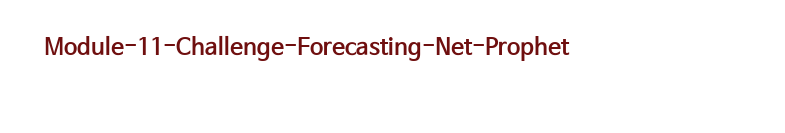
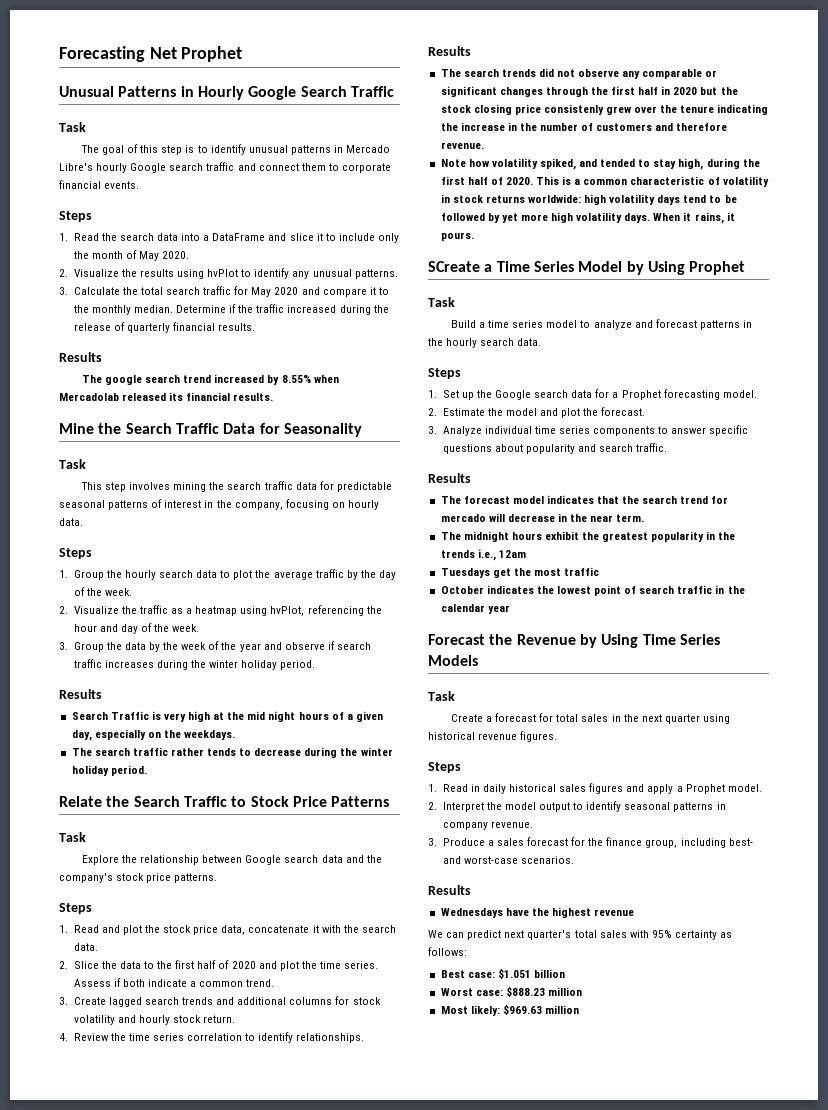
- Module-11-Challenge-Forecasting-Net-Prophet
+ Forecasting Net Prophet
+ Unusual Patterns in Hourly Google Search Traffic
+ Task
+ The goal of this step is to identify unusual patterns in Mercado Libre's hourly Google search traffic and connect them to corporate financial events.
+ Steps
+ 1. Read the search data into a DataFrame and slice it to include only the month of May 2020.
+ 2. Visualize the results using hvPlot to identify any unusual patterns.
+ 3. Calculate the total search traffic for May 2020 and compare it to the monthly median. Determine if the traffic increased during the release of quarterly financial results.
+ Results
+ The google search trend increased by 8.55% when Mercadolab released its financial results.
+ Mine the Search Traffic Data for Seasonality
+ Task
+ This step involves mining the search traffic data for predictable seasonal patterns of interest in the company, focusing on hourly data.
+ Steps
+ 1. Group the hourly search data to plot the average traffic by the day of the week.
+ 2. Visualize the traffic as a heatmap using hvPlot, referencing the hour and day of the week.
+ 3. Group the data by the week of the year and observe if search traffic increases during the winter holiday period.
+ Results
+ Search Traffic is very high at the mid night hours of a given day, especially on the weekdays.
+ The search traffic rather tends to decrease during the winter holiday period.
+ Relate the Search Traffic to Stock Price Patterns
+ Task
+ Explore the relationship between Google search data and the company's stock price patterns.
+ Steps
+ 1. Read and plot the stock price data, concatenate it with the search data.
+ 2. Slice the data to the first half of 2020 and plot the time series. Assess if both indicate a common trend.
+ 3. Create lagged search trends and additional columns for stock volatility and hourly stock return.
+ 4. Review the time series correlation to identify relationships.
+ Results
+ The search trends did not observe any comparable or significant changes through the first half in 2020 but the stock closing price consistenly grew over the tenure indicating the increase in the number of customers and therefore revenue.
+ Note how volatility spiked, and tended to stay high, during the first half of 2020. This is a common characteristic of volatility in stock returns worldwide: high volatility days tend to be followed by yet more high volatility days. When it rains, it pours.
+ SCreate a Time Series Model by Using Prophet
+ Task
+ Build a time series model to analyze and forecast patterns in the hourly search data.
+ Steps
+ 1. Set up the Google search data for a Prophet forecasting model.
+ 2. Estimate the model and plot the forecast.
+ 3. Analyze individual time series components to answer specific questions about popularity and search traffic.
+ Results
+ The forecast model indicates that the search trend for mercado will decrease in the near term.
+ The midnight hours exhibit the greatest popularity in the trends i.e., 12am
+ Tuesdays get the most traffic
+ October indicates the lowest point of search traffic in the calendar year
+ Forecast the Revenue by Using Time Series Models
+ Task
+ Create a forecast for total sales in the next quarter using historical revenue figures.
+ Steps
+ 1. Read in daily historical sales figures and apply a Prophet model.
+ 2. Interpret the model output to identify seasonal patterns in company revenue.
+ 3. Produce a sales forecast for the finance group, including best- and worst-case scenarios.
+ Results
+ Wednesdays have the highest revenue
+ We can predict next quarter's total sales with 95% certainty as follows:
+ Best case: $1.051 billion
+ Worst case: $888.23 million
+ Most likely: $969.63 million

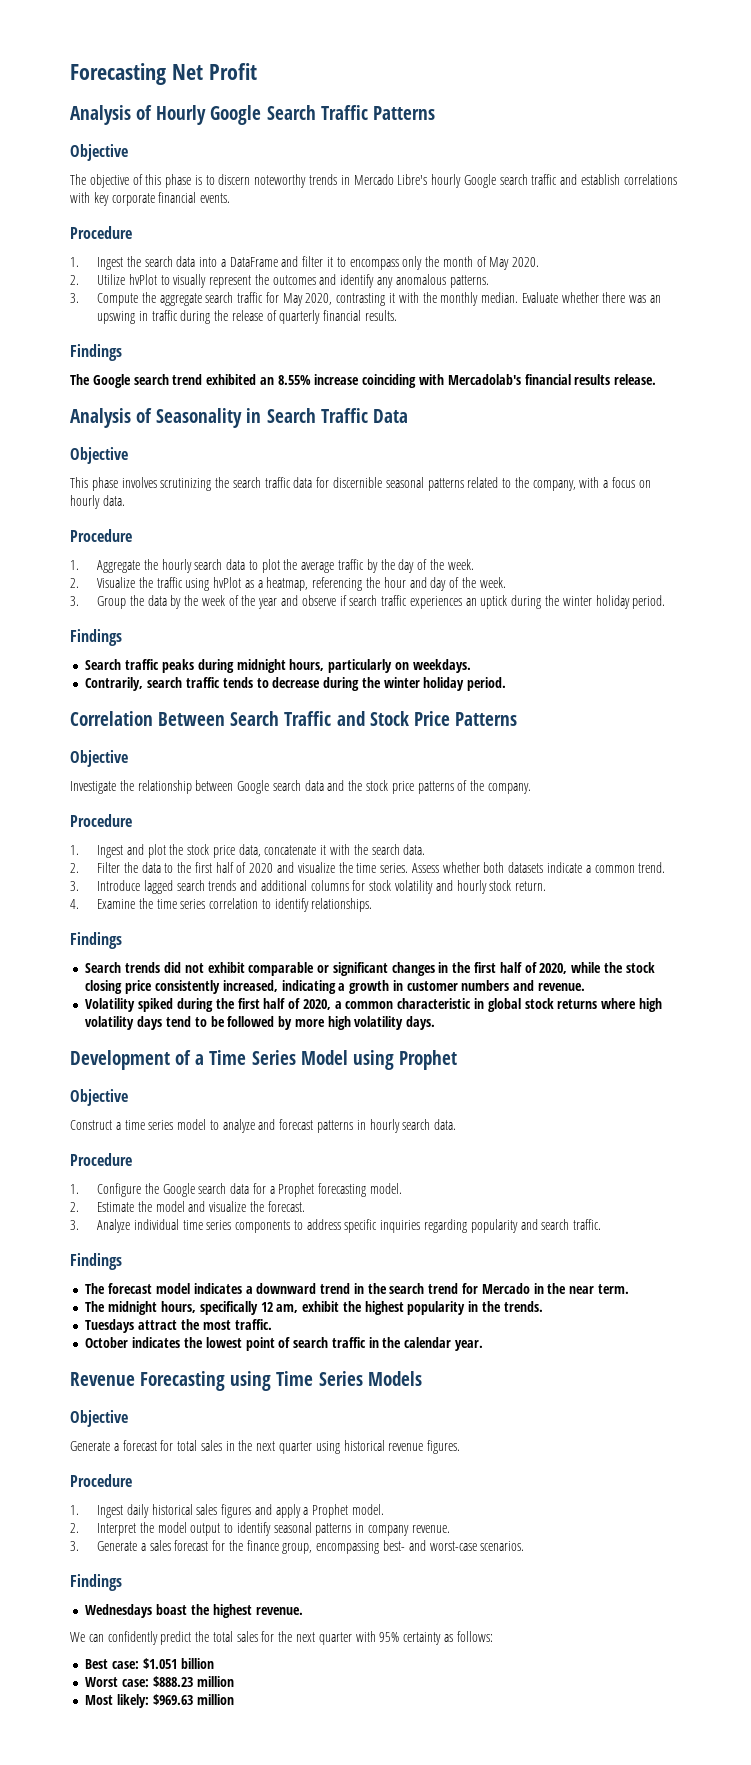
- Forecasting Net Prophet
- Unusual Patterns in Hourly Google Search Traffic
- Task
- The goal of this step is to identify unusual patterns in Mercado Libre's hourly Google search traffic and connect them to corporate financial events.
- Steps
- 1. Read the search data into a DataFrame and slice it to include only the month of May 2020.
+ Forecasting Net Profit
+ Analysis of Hourly Google Search Traffic Patterns
+ Objective
+ The objective of this phase is to discern noteworthy trends in Mercado Libre's hourly Google search traffic and establish correlations with key corporate financial events.
+ Procedure
+ 1. Ingest the search data into a DataFrame and filter it to encompass only the month of May 2020.
- 2. Visualize the results using hvPlot to identify any unusual patterns.
+ 2. Utilize hvPlot to visually represent the outcomes and identify any anomalous patterns.
- 3. Calculate the total search traffic for May 2020 and compare it to the monthly median. Determine if the traffic increased during the release of quarterly financial results.
- Results
- The google search trend increased by 8.55% when Mercadolab released its financial results.
- Mine the Search Traffic Data for Seasonality
- Task
- This step involves mining the search traffic data for predictable seasonal patterns of interest in the company, focusing on hourly data.
- Steps
- 1. Group the hourly search data to plot the average traffic by the day of the week.
+ 3. Compute the aggregate search traffic for May 2020, contrasting it with the monthly median. Evaluate whether there was an upswing in traffic during the release of quarterly financial results.
+ Findings
+ The Google search trend exhibited an 8.55% increase coinciding with Mercadolab's financial results release.
+ Analysis of Seasonality in Search Traffic Data
+ Objective
+ This phase involves scrutinizing the search traffic data for discernible seasonal patterns related to the company, with a focus on hourly data.
+ Procedure
+ 1. Aggregate the hourly search data to plot the average traffic by the day of the week.
- 2. Visualize the traffic as a heatmap using hvPlot, referencing the hour and day of the week.
+ 2. Visualize the traffic using hvPlot as a heatmap, referencing the hour and day of the week.
- 3. Group the data by the week of the year and observe if search traffic increases during the winter holiday period.
- Results
- Search Traffic is very high at the mid night hours of a given day, especially on the weekdays.
+ 3. Group the data by the week of the year and observe if search traffic experiences an uptick during the winter holiday period.
+ Findings
+ Search traffic peaks during midnight hours, particularly on weekdays.
- The search traffic rather tends to decrease during the winter holiday period.
+ Contrarily, search traffic tends to decrease during the winter holiday period.
- Relate the Search Traffic to Stock Price Patterns
- Task
- Explore the relationship between Google search data and the company's stock price patterns.
- Steps
- 1. Read and plot the stock price data, concatenate it with the search data.
+ Correlation Between Search Traffic and Stock Price Patterns
+ Objective
+ Investigate the relationship between Google search data and the stock price patterns of the company.
+ Procedure
+ 1. Ingest and plot the stock price data, concatenate it with the search data.
- 2. Slice the data to the first half of 2020 and plot the time series.
+ 2. Filter the data to the first half of 2020 and visualize the time series.
- Assess if both indicate a common trend.
+ Assess whether both datasets indicate a common trend.
- 3. Create lagged search trends and additional columns for stock volatility and hourly stock return.
+ 3. Introduce lagged search trends and additional columns for stock volatility and hourly stock return.
- 4. Review the time series correlation to identify relationships.
- Results
- The search trends did not observe any comparable or significant changes through the first half in 2020 but the stock closing price consistenly grew over the tenure indicating the increase in the number of customers and therefore revenue.
- Note how volatility spiked, and tended to stay high, during the first half of 2020. This is a common characteristic of volatility in stock returns worldwide: high volatility days tend to be followed by yet more high volatility days. When it rains, it pours.
- SCreate a Time Series Model by Using Prophet
- Task
- Build a time series model to analyze and forecast patterns in the hourly search data.
- Steps
- 1. Set up the Google search data for a Prophet forecasting model.
+ 4. Examine the time series correlation to identify relationships.
+ Findings
+ Search trends did not exhibit comparable or significant changes in the first half of 2020, while the stock closing price consistently increased, indicating a growth in customer numbers and revenue.
+ Volatility spiked during the first half of 2020, a common characteristic in global stock returns where high volatility days tend to be followed by more high volatility days.
+ Development of a Time Series Model using Prophet
+ Objective
+ Construct a time series model to analyze and forecast patterns in hourly search data.
+ Procedure
+ 1. Configure the Google search data for a Prophet forecasting model.
- 2. Estimate the model and plot the forecast.
+ 2. Estimate the model and visualize the forecast.
- 3. Analyze individual time series components to answer specific questions about popularity and search traffic.
- Results
+ 3. Analyze individual time series components to address specific inquiries regarding popularity and search traffic.
+ Findings
- The forecast model indicates that the search trend for mercado will decrease in the near term.
+ The forecast model indicates a downward trend in the search trend for Mercado in the near term.
- The midnight hours exhibit the greatest popularity in the trends i.e., 12am
+ The midnight hours, specifically 12 am, exhibit the highest popularity in the trends.
- Tuesdays get the most traffic
+ Tuesdays attract the most traffic.
- October indicates the lowest point of search traffic in the calendar year
- Forecast the Revenue by Using Time Series Models
- Task
- Create a forecast for total sales in the next quarter using historical revenue figures.
- Steps
- 1. Read in daily historical sales figures and apply a Prophet model.
+ October indicates the lowest point of search traffic in the calendar year.
+ Revenue Forecasting using Time Series Models
+ Objective
+ Generate a forecast for total sales in the next quarter using historical revenue figures.
+ Procedure
+ 1. Ingest daily historical sales figures and apply a Prophet model.
- 3. Produce a sales forecast for the finance group, including best- and worst-case scenarios.
- Results
+ 3. Generate a sales forecast for the finance group, encompassing best- and worst-case scenarios.
+ Findings
- Wednesdays have the highest revenue
+ Wednesdays boast the highest revenue.
- We can predict next quarter's total sales with 95% certainty as follows:
+ We can confidently predict the total sales for the next quarter with 95% certainty as follows:

